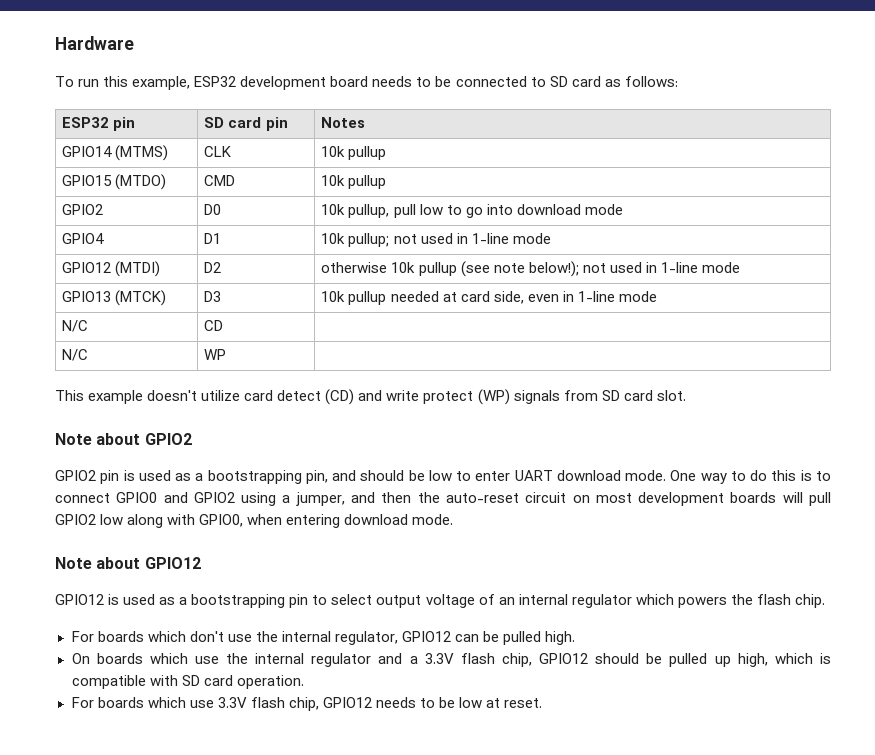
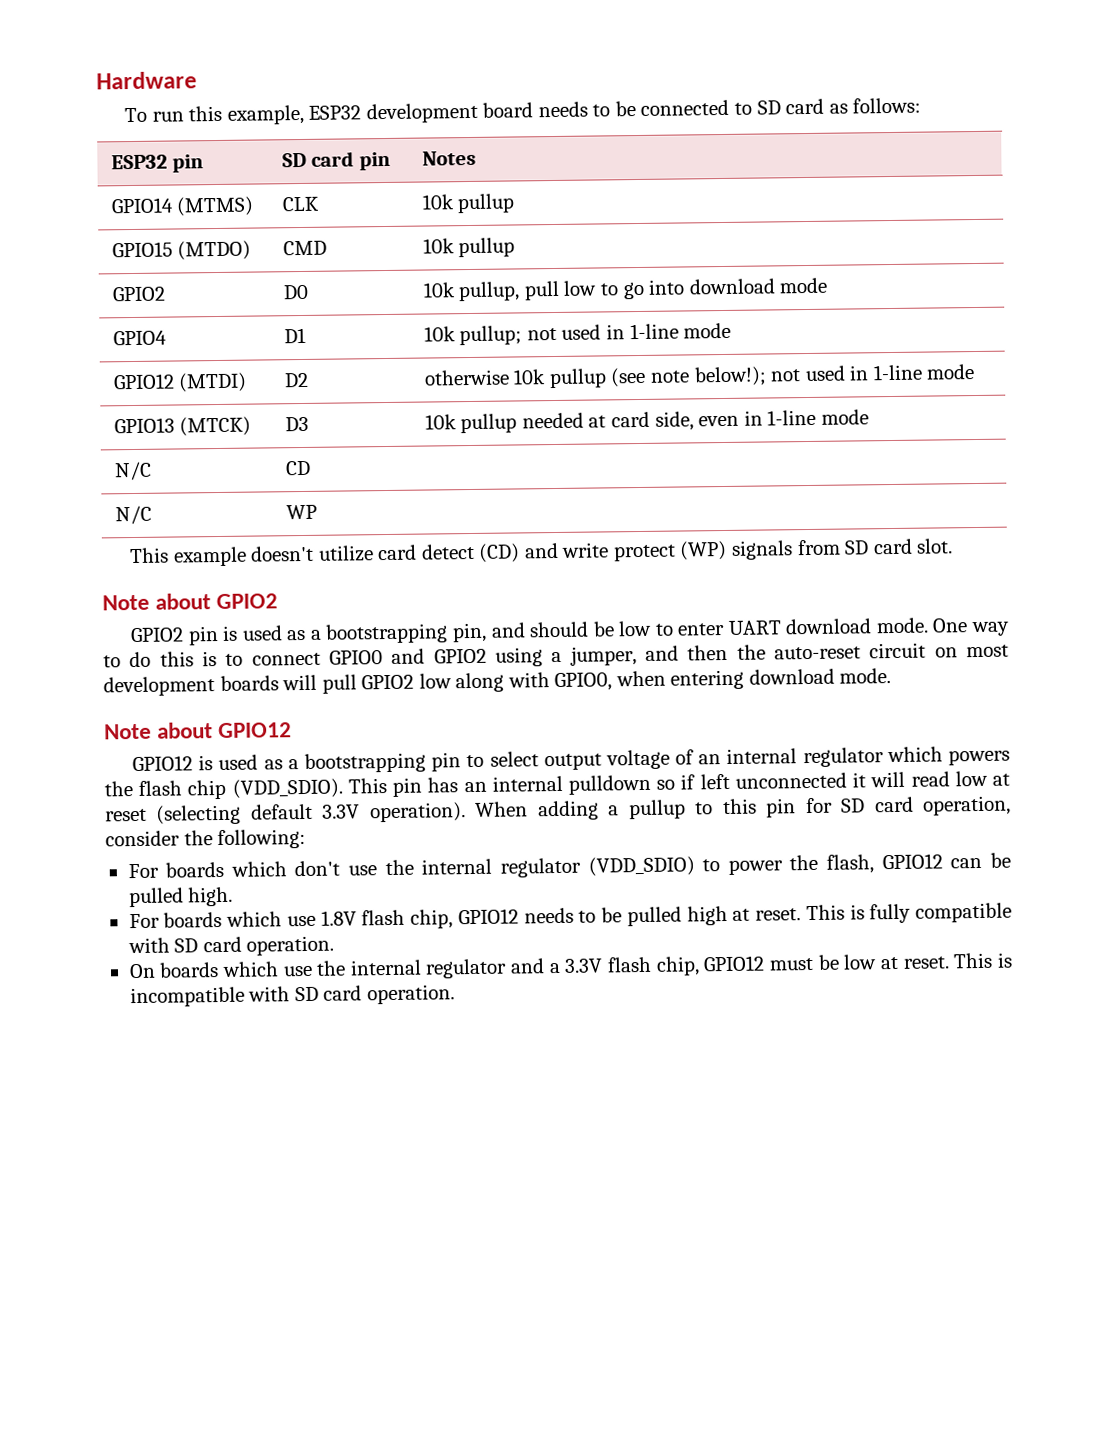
- GPIO12 is used as a bootstrapping pin to select output voltage of an internal regulator which powers the flash chip.
+ GPIO12 is used as a bootstrapping pin to select output voltage of an internal regulator which powers the flash chip (VDD_SDIO). This pin has an internal pulldown so if left unconnected it will read low at reset (selecting default 3.3V operation). When adding a pullup to this pin for SD card operation, consider the following:
- For boards which don't use the internal regulator, GPIO12 can be pulled high.
+ For boards which don't use the internal regulator (VDD_SDIO) to power the flash, GPIO12 can be pulled high.
+ For boards which use 1.8V flash chip, GPIO12 needs to be pulled high at reset. This is fully compatible with SD card operation.
- On boards which use the internal regulator and a 3.3V flash chip, GPIO12 should be pulled up high, which is compatible with SD card operation.
- For boards which use 3.3V flash chip, GPIO12 needs to be low at reset.
+ On boards which use the internal regulator and a 3.3V flash chip, GPIO12 must be low at reset. This is incompatible with SD card operation.

